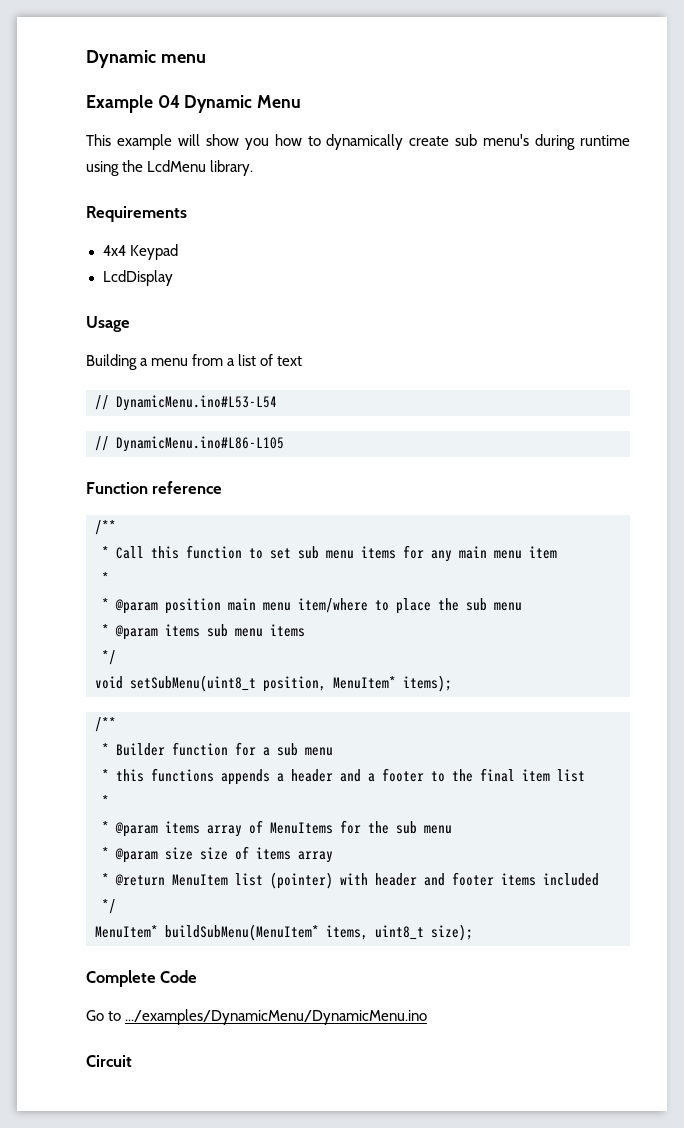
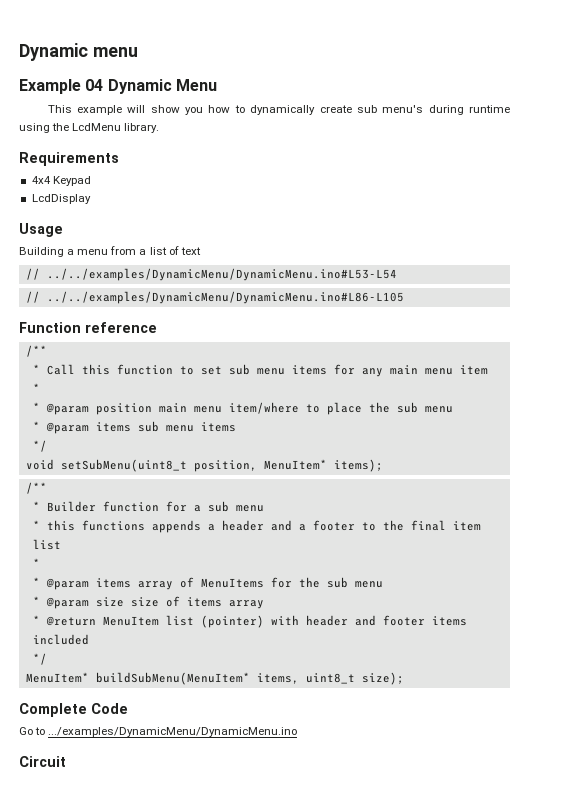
- // DynamicMenu.ino#L53-L54
- // DynamicMenu.ino#L86-L105
+ // ../../examples/DynamicMenu/DynamicMenu.ino#L53-L54
+ // ../../examples/DynamicMenu/DynamicMenu.ino#L86-L105

